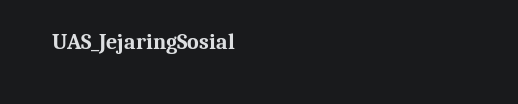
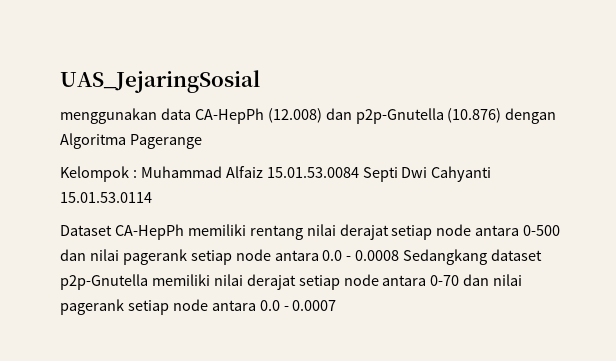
+ menggunakan data CA-HepPh (12.008) dan p2p-Gnutella (10.876) dengan Algoritma Pagerange
+ Kelompok : Muhammad Alfaiz 15.01.53.0084 Septi Dwi Cahyanti 15.01.53.0114
+ Dataset CA-HepPh memiliki rentang nilai derajat setiap node antara 0-500 dan nilai pagerank setiap node antara 0.0 - 0.0008 Sedangkang dataset p2p-Gnutella memiliki nilai derajat setiap node antara 0-70 dan nilai pagerank setiap node antara 0.0 - 0.0007

